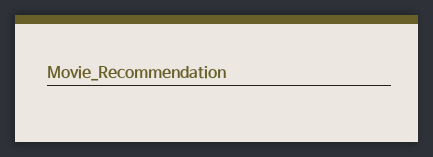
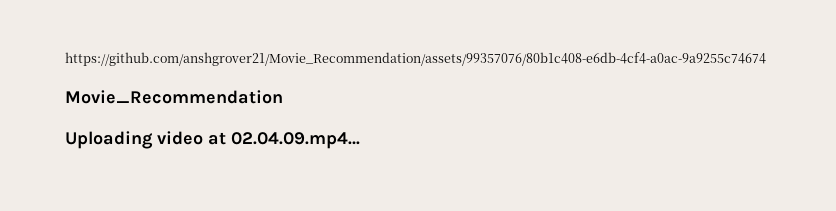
+ https://github.com/anshgrover21/Movie_Recommendation/assets/99357076/80b1c408-e6db-4cf4-a0ac-9a9255c74674
+ Uploading video at 02.04.09.mp4…

